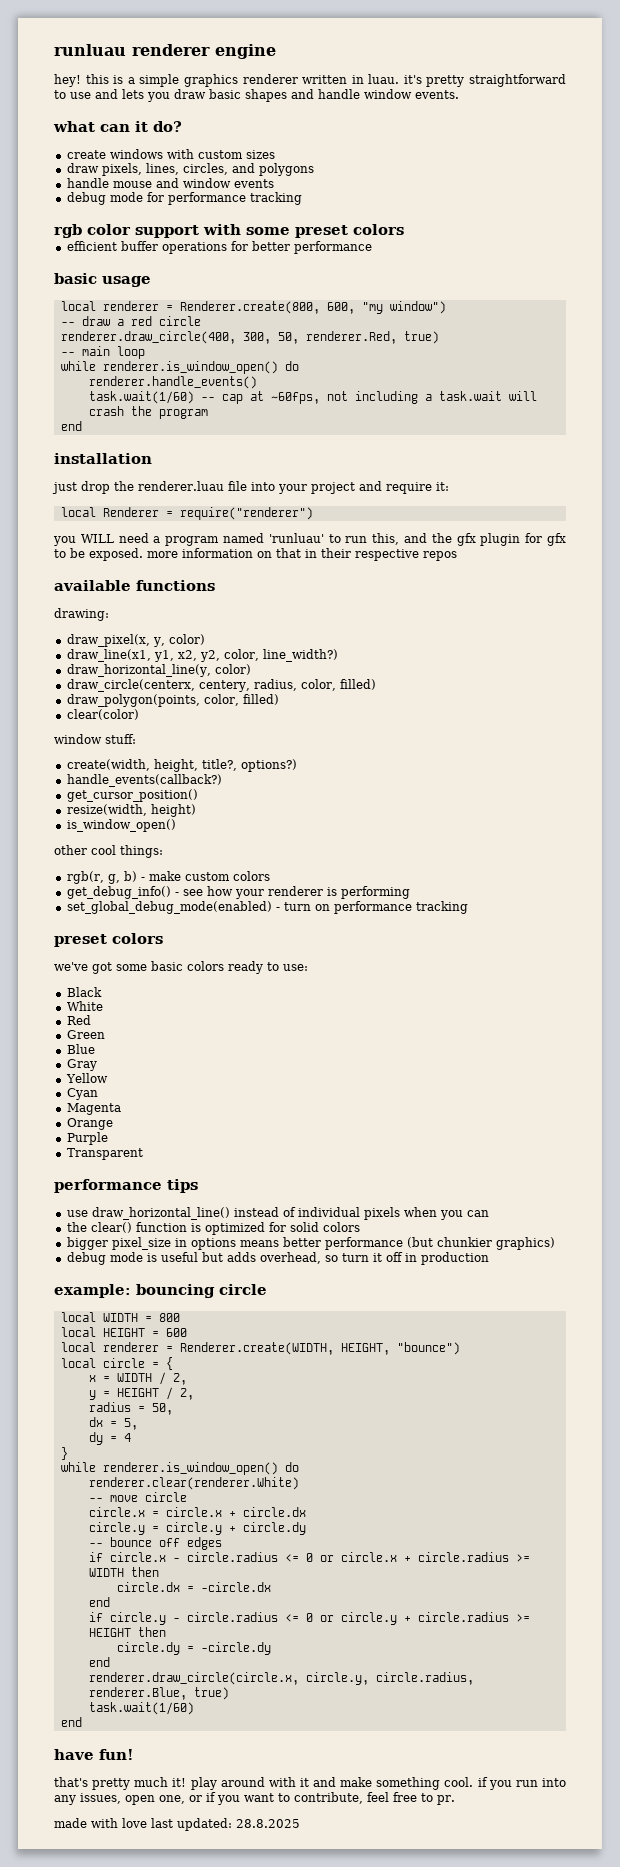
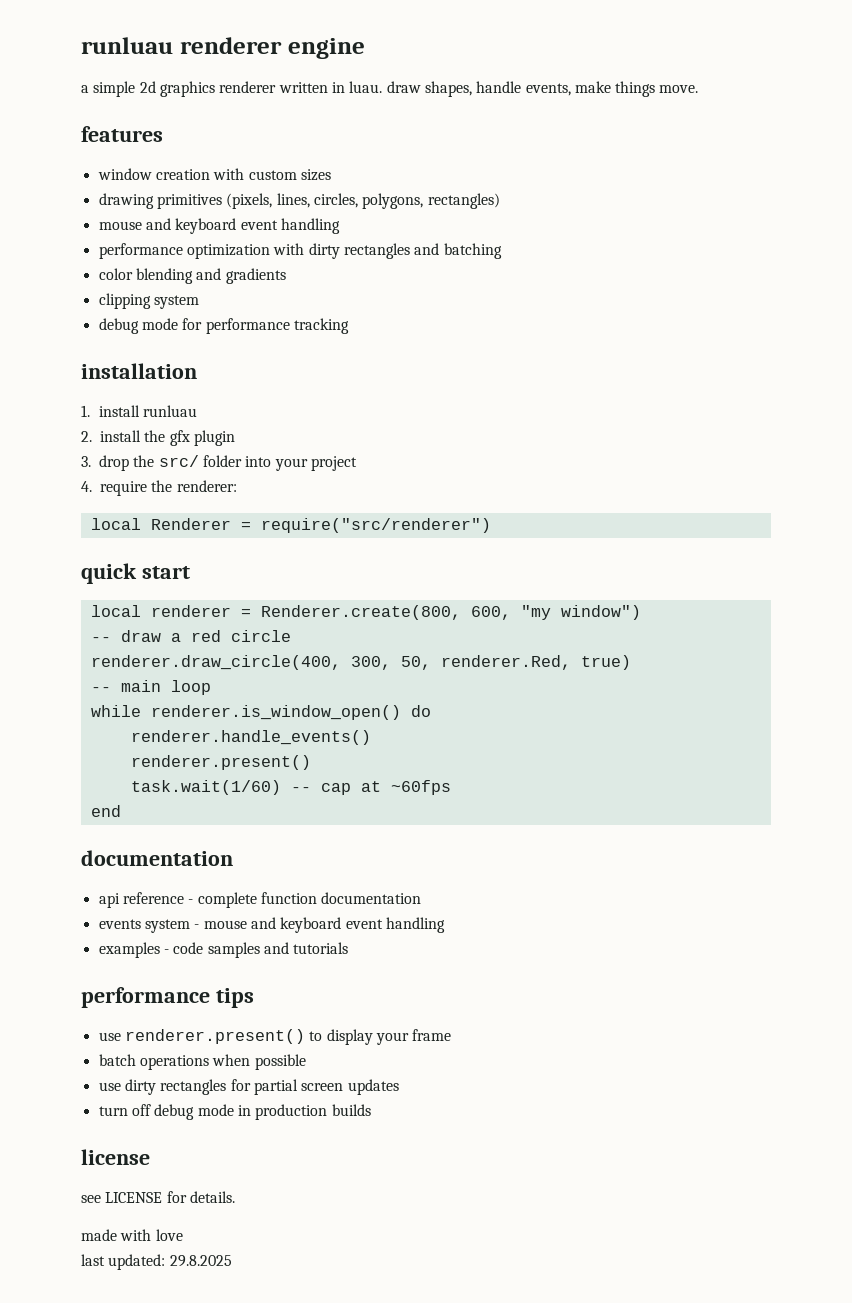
- hey! this is a simple graphics renderer written in luau. it's pretty straightforward to use and lets you draw basic shapes and handle window events.
- what can it do?
- create windows with custom sizes
- draw pixels, lines, circles, and polygons
- handle mouse and window events
+ a simple 2d graphics renderer written in luau. draw shapes, handle events, make things move.
+ features
+ window creation with custom sizes
+ drawing primitives (pixels, lines, circles, polygons, rectangles)
+ mouse and keyboard event handling
+ performance optimization with dirty rectangles and batching
+ color blending and gradients
+ clipping system
- rgb color support with some preset colors
- efficient buffer operations for better performance
- basic usage
+ installation
+ 1. install runluau
+ 2. install the gfx plugin
+ 3. drop the src/ folder into your project
+ 4. require the renderer:
+ local Renderer = require("src/renderer")
+ quick start
  renderer.handle_events()
+ renderer.present()
- task.wait(1/60) -- cap at ~60fps, not including a task.wait will crash the program
+ task.wait(1/60) -- cap at ~60fps
  end
- installation
- just drop the renderer.luau file into your project and require it:
- local Renderer = require("renderer")
- you WILL need a program named 'runluau' to run this, and the gfx plugin for gfx to be exposed. more information on that in their respective repos
- available functions
- drawing:
- draw_pixel(x, y, color)
- draw_line(x1, y1, x2, y2, color, line_width?)
- draw_horizontal_line(y, color)
- draw_circle(centerx, centery, radius, color, filled)
- draw_polygon(points, color, filled)
- clear(color)
- window stuff:
- create(width, height, title?, options?)
- handle_events(callback?)
- get_cursor_position()
- resize(width, height)
- is_window_open()
- other cool things:
- rgb(r, g, b) - make custom colors
- get_debug_info() - see how your renderer is performing
- set_global_debug_mode(enabled) - turn on performance tracking
- preset colors
- we've got some basic colors ready to use:
- Black
- White
- Red
- Green
- Blue
- Gray
- Yellow
- Cyan
- Magenta
- Orange
- Purple
- Transparent
+ documentation
+ api reference - complete function documentation
+ events system - mouse and keyboard event handling
+ examples - code samples and tutorials
  performance tips
- use draw_horizontal_line() instead of individual pixels when you can
- the clear() function is optimized for solid colors
- bigger pixel_size in options means better performance (but chunkier graphics)
- debug mode is useful but adds overhead, so turn it off in production
- example: bouncing circle
- local WIDTH = 800
- local HEIGHT = 600
- local renderer = Renderer.create(WIDTH, HEIGHT, "bounce")
- local circle = {
- x = WIDTH / 2,
- y = HEIGHT / 2,
- radius = 50,
- dx = 5,
- dy = 4
- }
- while renderer.is_window_open() do
- renderer.clear(renderer.White)
- -- move circle
- circle.x = circle.x + circle.dx
- circle.y = circle.y + circle.dy
- -- bounce off edges
- if circle.x - circle.radius <= 0 or circle.x + circle.radius >= WIDTH then
- circle.dx = -circle.dx
- end
- if circle.y - circle.radius <= 0 or circle.y + circle.radius >= HEIGHT then
- circle.dy = -circle.dy
- end
- renderer.draw_circle(circle.x, circle.y, circle.radius, renderer.Blue, true)
- task.wait(1/60)
- end
- have fun!
- that's pretty much it! play around with it and make something cool. if you run into any issues, open one, or if you want to contribute, feel free to pr.
+ use renderer.present() to display your frame
+ batch operations when possible
+ use dirty rectangles for partial screen updates
+ turn off debug mode in production builds
+ license
+ see LICENSE for details.
- made with love last updated: 28.8.2025
+ made with love
+ last updated: 29.8.2025

